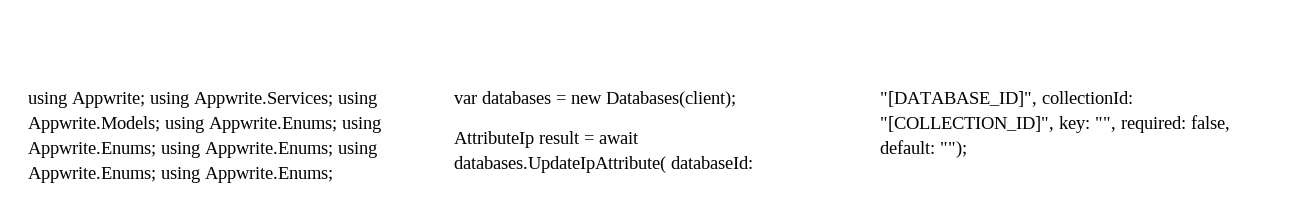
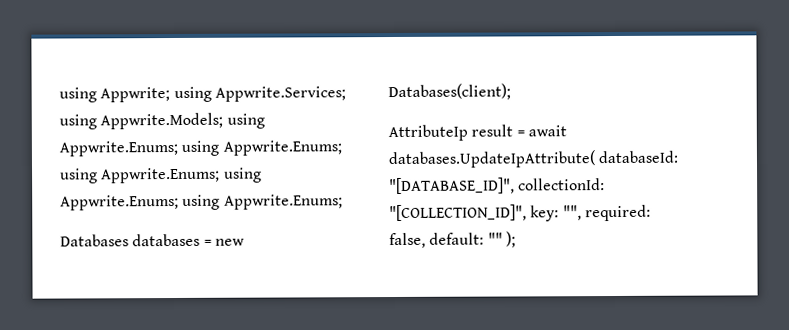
- var databases = new Databases(client);
+ Databases databases = new Databases(client);
- AttributeIp result = await databases.UpdateIpAttribute( databaseId: "[DATABASE_ID]", collectionId: "[COLLECTION_ID]", key: "", required: false, default: "");
+ AttributeIp result = await databases.UpdateIpAttribute( databaseId: "[DATABASE_ID]", collectionId: "[COLLECTION_ID]", key: "", required: false, default: "" );

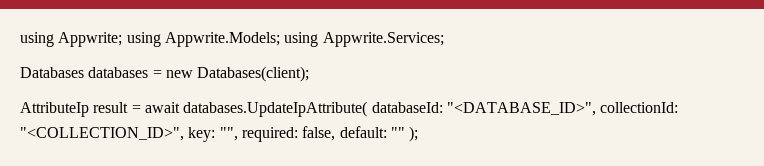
- using Appwrite; using Appwrite.Services; using Appwrite.Models; using Appwrite.Enums; using Appwrite.Enums; using Appwrite.Enums; using Appwrite.Enums; using Appwrite.Enums;
+ using Appwrite; using Appwrite.Models; using Appwrite.Services;
- AttributeIp result = await databases.UpdateIpAttribute( databaseId: "[DATABASE_ID]", collectionId: "[COLLECTION_ID]", key: "", required: false, default: "" );
+ AttributeIp result = await databases.UpdateIpAttribute( databaseId: "<DATABASE_ID>", collectionId: "<COLLECTION_ID>", key: "", required: false, default: "" );

